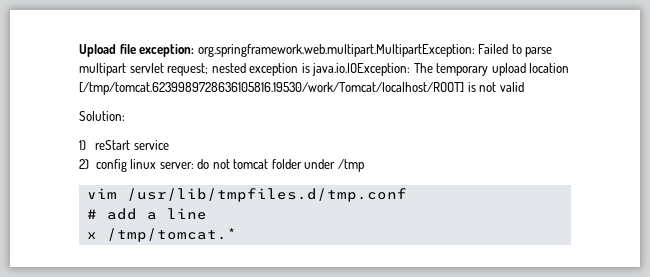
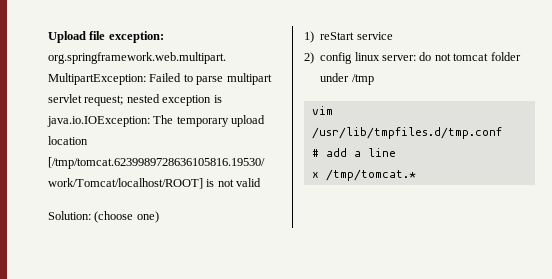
- Solution:
+ Solution: (choose one)

